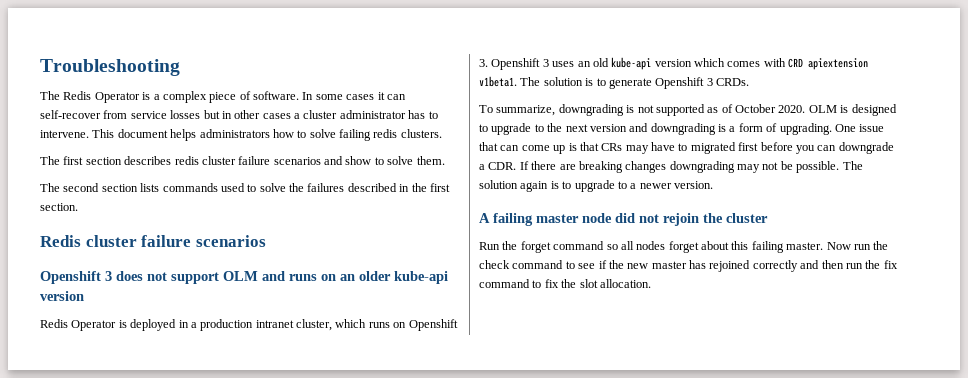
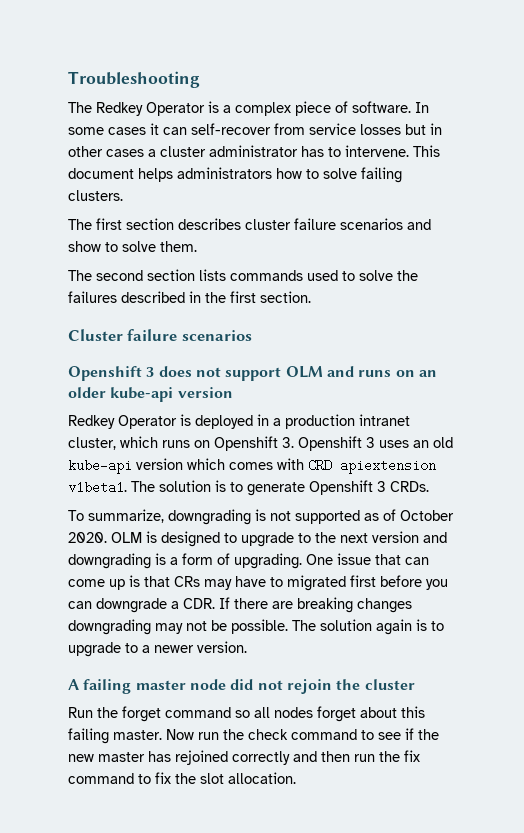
- The Redis Operator is a complex piece of software.
+ The Redkey Operator is a complex piece of software.
- This document helps administrators how to solve failing redis clusters.
+ This document helps administrators how to solve failing clusters.
- The first section describes redis cluster failure scenarios and show to solve them.
+ The first section describes cluster failure scenarios and show to solve them.
- Redis cluster failure scenarios
+ Cluster failure scenarios
- Redis Operator is deployed in a production intranet cluster, which runs on Openshift 3. Openshift 3 uses an old kube-api version which comes with CRD apiextension v1beta1.
+ Redkey Operator is deployed in a production intranet cluster, which runs on Openshift 3. Openshift 3 uses an old kube-api version which comes with CRD apiextension v1beta1.

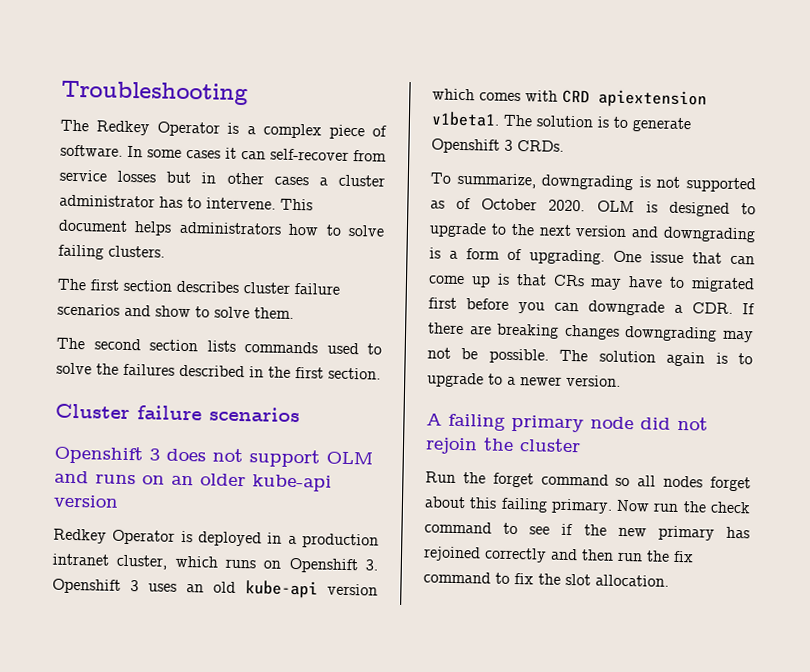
- A failing master node did not rejoin the cluster
+ A failing primary node did not rejoin the cluster
- Run the forget command so all nodes forget about this failing master.
+ Run the forget command so all nodes forget about this failing primary.
- Now run the check command to see if the new master has rejoined correctly and then run the fix command to fix the slot allocation.
+ Now run the check command to see if the new primary has rejoined correctly and then run the fix command to fix the slot allocation.

